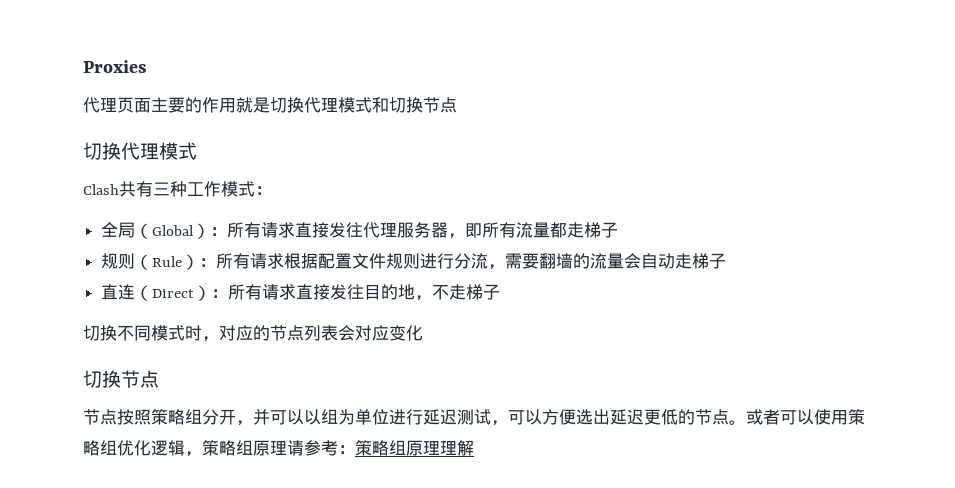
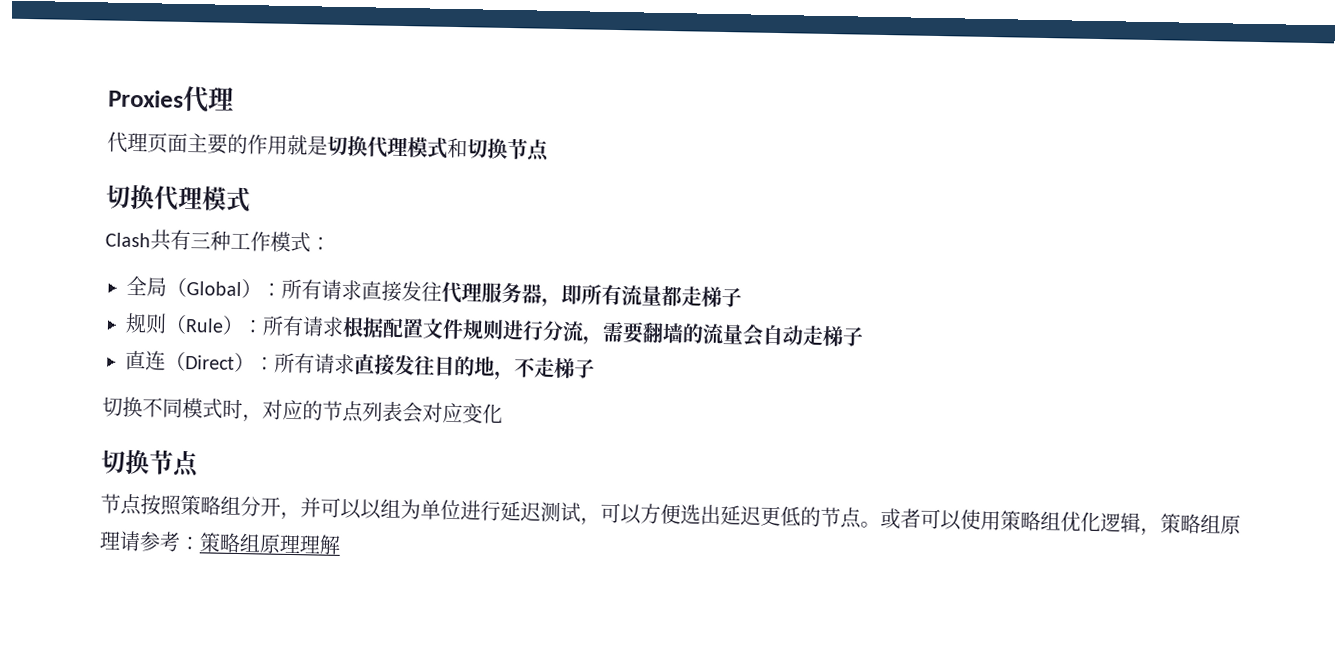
- Proxies
+ Proxies代理

